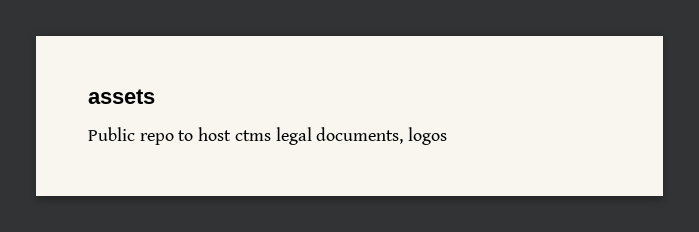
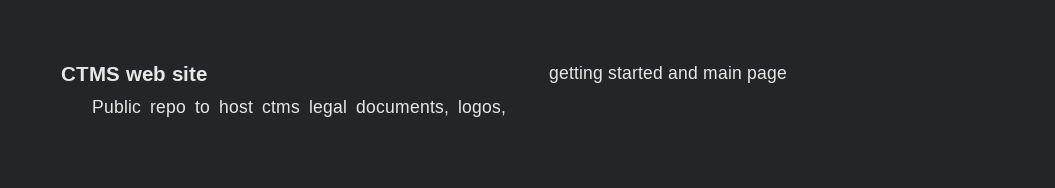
- assets
+ CTMS web site
- Public repo to host ctms legal documents, logos
+ Public repo to host ctms legal documents, logos, getting started and main page

